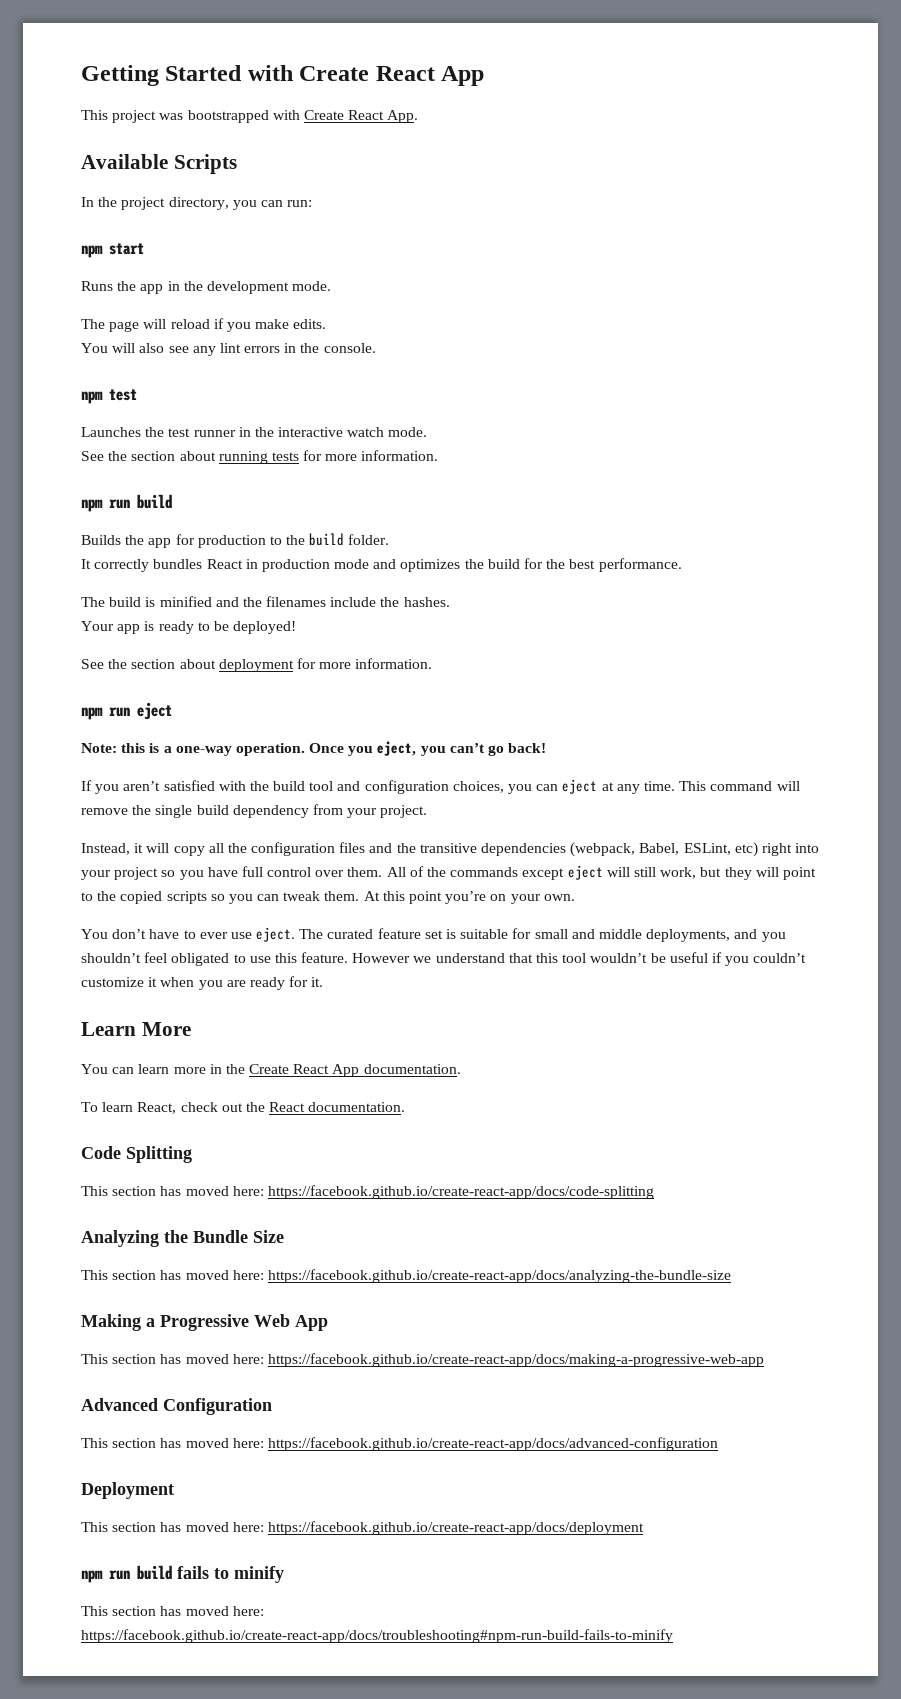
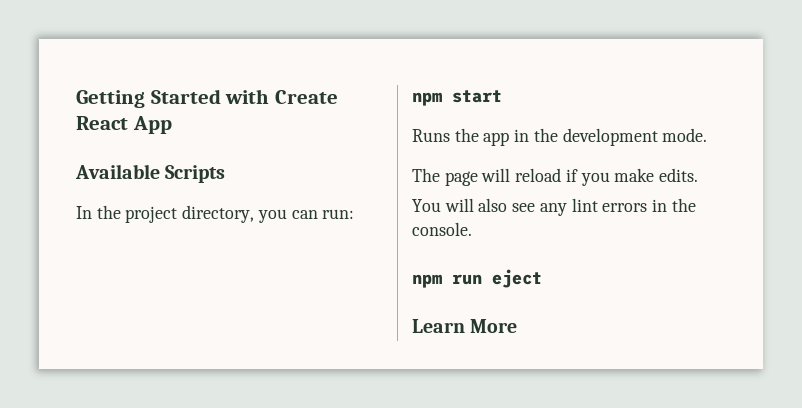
- This project was bootstrapped with Create React App.
- npm test
- Launches the test runner in the interactive watch mode.
- See the section about running tests for more information.
- npm run build
- Builds the app for production to the build folder.
- It correctly bundles React in production mode and optimizes the build for the best performance.
- The build is minified and the filenames include the hashes.
- Your app is ready to be deployed!
- See the section about deployment for more information.
  npm run eject
- Note: this is a one-way operation. Once you eject, you can’t go back!
- If you aren’t satisfied with the build tool and configuration choices, you can eject at any time. This command will remove the single build dependency from your project.
- Instead, it will copy all the configuration files and the transitive dependencies (webpack, Babel, ESLint, etc) right into your project so you have full control over them. All of the commands except eject will still work, but they will point to the copied scripts so you can tweak them. At this point you’re on your own.
- You don’t have to ever use eject. The curated feature set is suitable for small and middle deployments, and you shouldn’t feel obligated to use this feature. However we understand that this tool wouldn’t be useful if you couldn’t customize it when you are ready for it.
  Learn More
- You can learn more in the Create React App documentation.
- To learn React, check out the React documentation.
- Code Splitting
- This section has moved here: https://facebook.github.io/create-react-app/docs/code-splitting
- Analyzing the Bundle Size
- This section has moved here: https://facebook.github.io/create-react-app/docs/analyzing-the-bundle-size
- Making a Progressive Web App
- This section has moved here: https://facebook.github.io/create-react-app/docs/making-a-progressive-web-app
- Advanced Configuration
- This section has moved here: https://facebook.github.io/create-react-app/docs/advanced-configuration
- Deployment
- This section has moved here: https://facebook.github.io/create-react-app/docs/deployment
- npm run build fails to minify
- This section has moved here: https://facebook.github.io/create-react-app/docs/troubleshooting#npm-run-build-fails-to-minify

